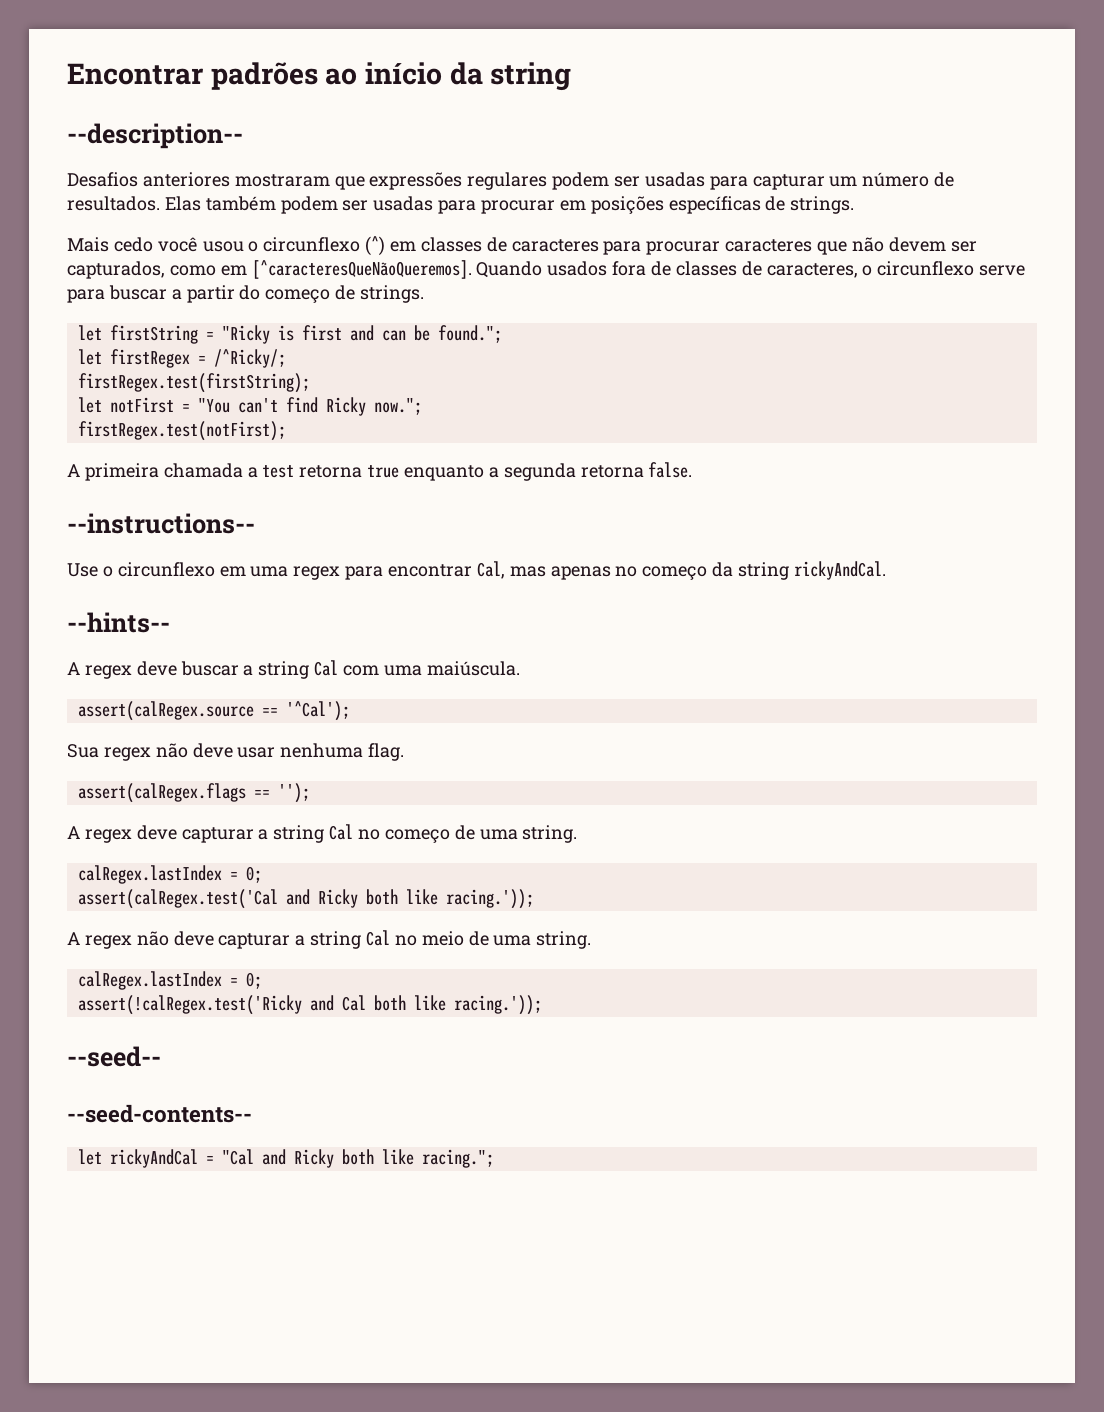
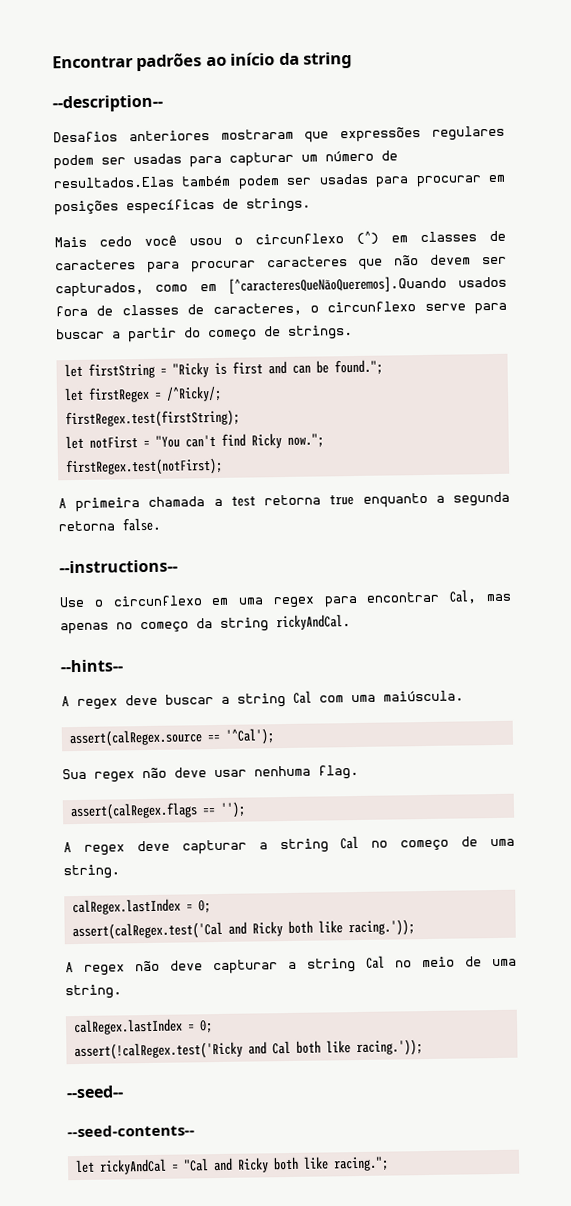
- Desafios anteriores mostraram que expressões regulares podem ser usadas para capturar um número de resultados. Elas também podem ser usadas para procurar em posições específicas de strings.
+ Desafios anteriores mostraram que expressões regulares podem ser usadas para capturar um número de resultados.Elas também podem ser usadas para procurar em posições específicas de strings.
- Mais cedo você usou o circunflexo (^) em classes de caracteres para procurar caracteres que não devem ser capturados, como em [^caracteresQueNãoQueremos]. Quando usados fora de classes de caracteres, o circunflexo serve para buscar a partir do começo de strings.
+ Mais cedo você usou o circunflexo (^) em classes de caracteres para procurar caracteres que não devem ser capturados, como em [^caracteresQueNãoQueremos].Quando usados fora de classes de caracteres, o circunflexo serve para buscar a partir do começo de strings.

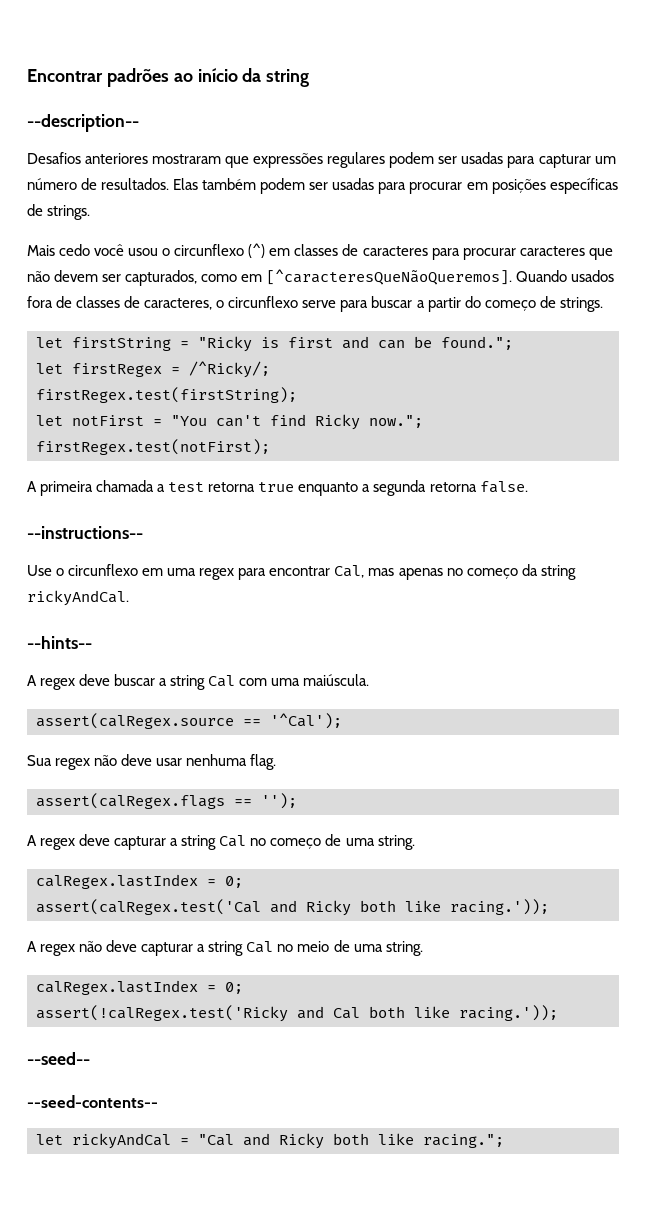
- Desafios anteriores mostraram que expressões regulares podem ser usadas para capturar um número de resultados.Elas também podem ser usadas para procurar em posições específicas de strings.
+ Desafios anteriores mostraram que expressões regulares podem ser usadas para capturar um número de resultados. Elas também podem ser usadas para procurar em posições específicas de strings.
- Mais cedo você usou o circunflexo (^) em classes de caracteres para procurar caracteres que não devem ser capturados, como em [^caracteresQueNãoQueremos].Quando usados fora de classes de caracteres, o circunflexo serve para buscar a partir do começo de strings.
+ Mais cedo você usou o circunflexo (^) em classes de caracteres para procurar caracteres que não devem ser capturados, como em [^caracteresQueNãoQueremos]. Quando usados fora de classes de caracteres, o circunflexo serve para buscar a partir do começo de strings.

